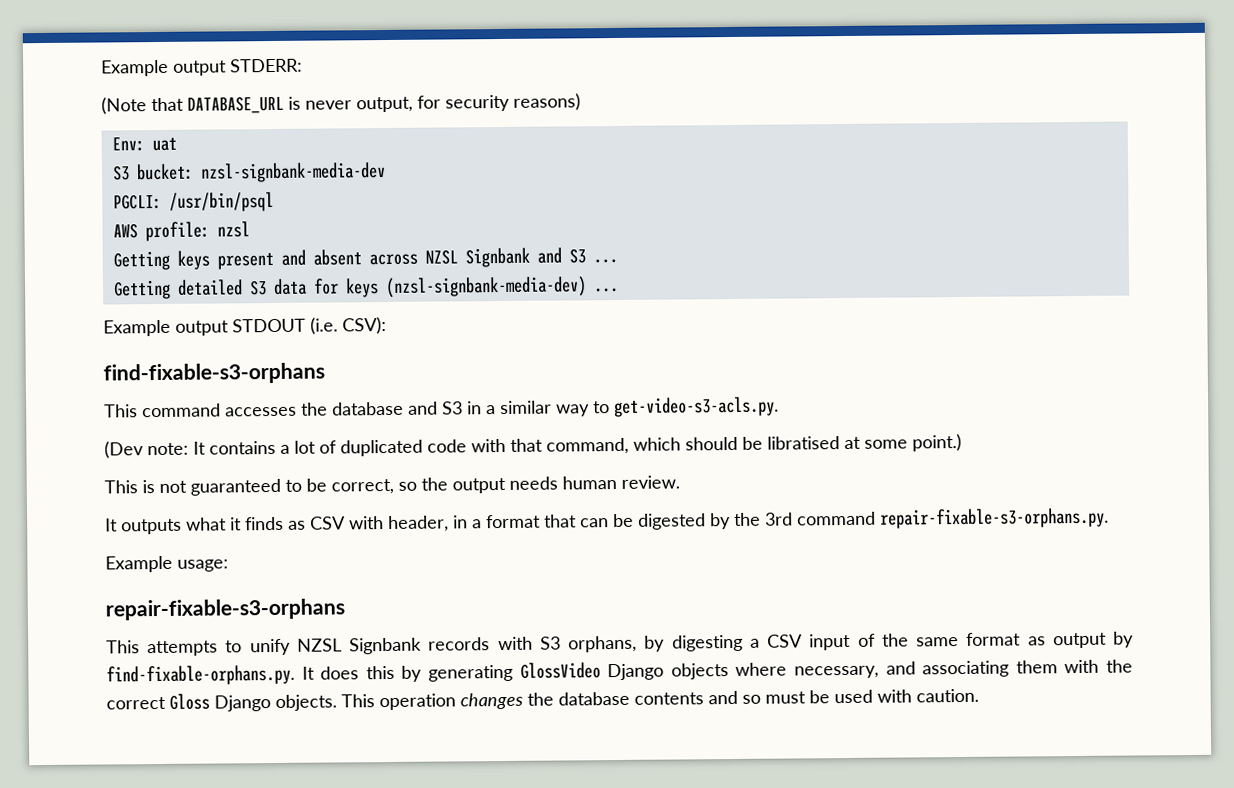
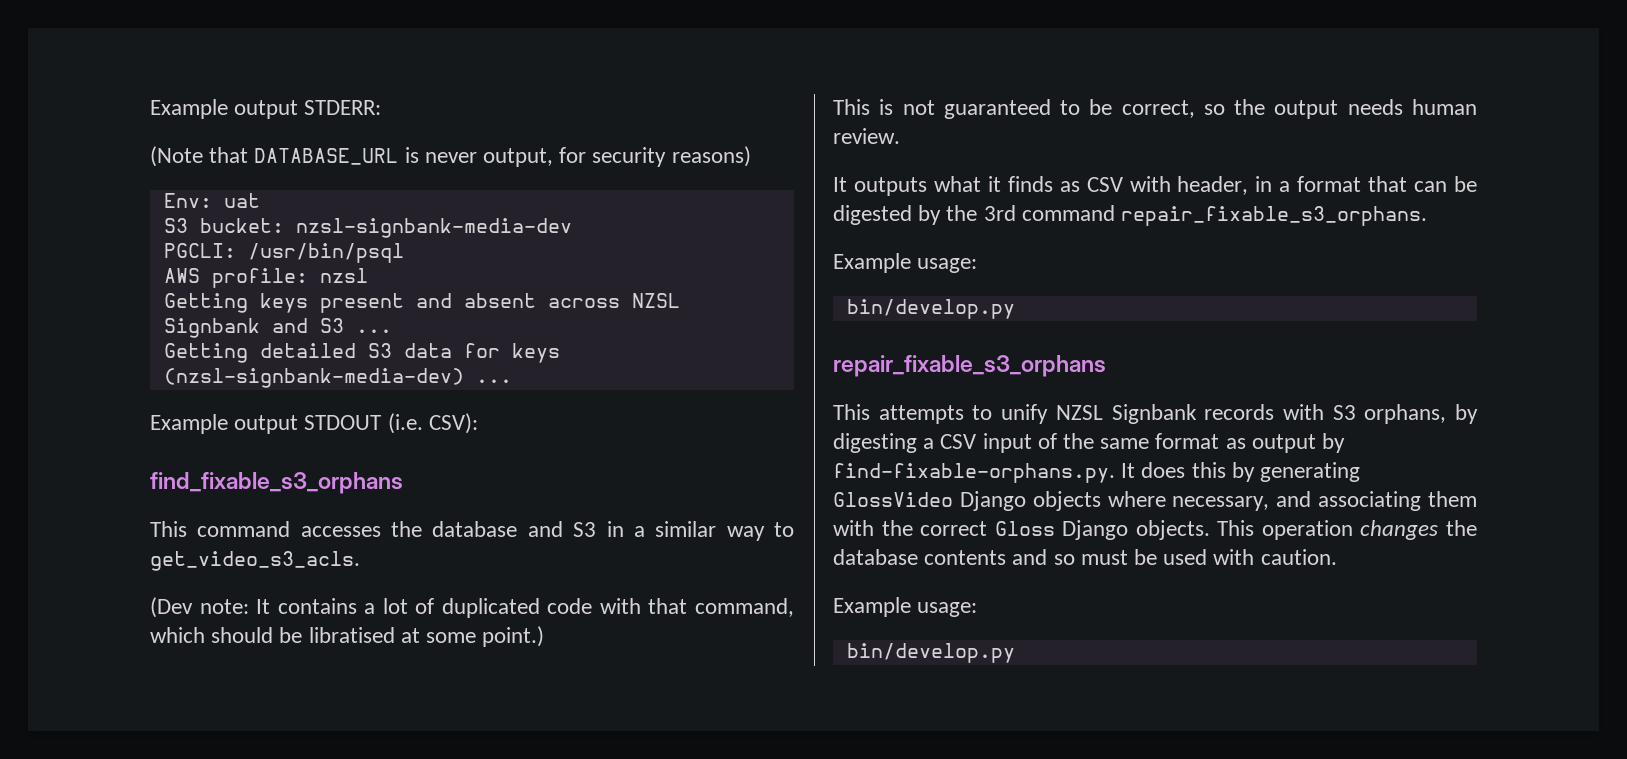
- find-fixable-s3-orphans
+ find_fixable_s3_orphans
- This command accesses the database and S3 in a similar way to get-video-s3-acls.py.
+ This command accesses the database and S3 in a similar way to get_video_s3_acls.
- It outputs what it finds as CSV with header, in a format that can be digested by the 3rd command repair-fixable-s3-orphans.py.
+ It outputs what it finds as CSV with header, in a format that can be digested by the 3rd command repair_fixable_s3_orphans.
  Example usage:
- repair-fixable-s3-orphans
+ bin/develop.py
+ repair_fixable_s3_orphans
  This operation changes the database contents and so must be used with caution.
+ Example usage:
+ bin/develop.py

